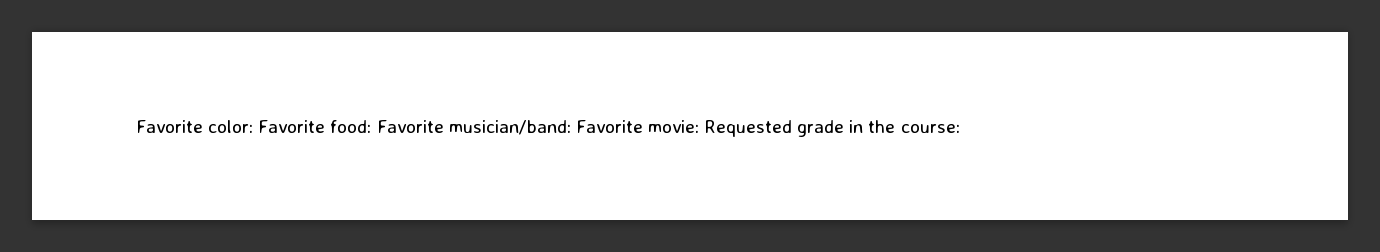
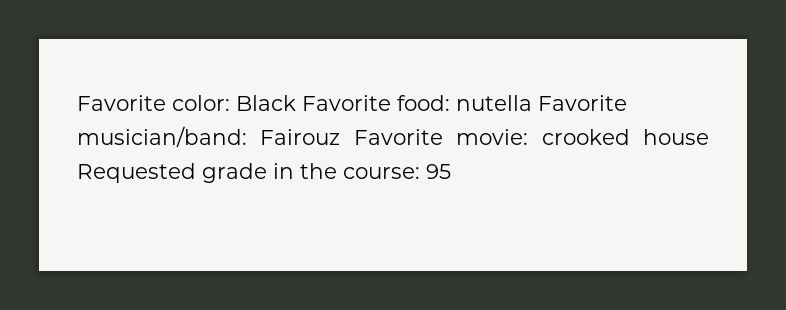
- Favorite color: Favorite food: Favorite musician/band: Favorite movie: Requested grade in the course:
+ Favorite color: Black Favorite food: nutella Favorite musician/band: Fairouz Favorite movie: crooked house Requested grade in the course: 95

